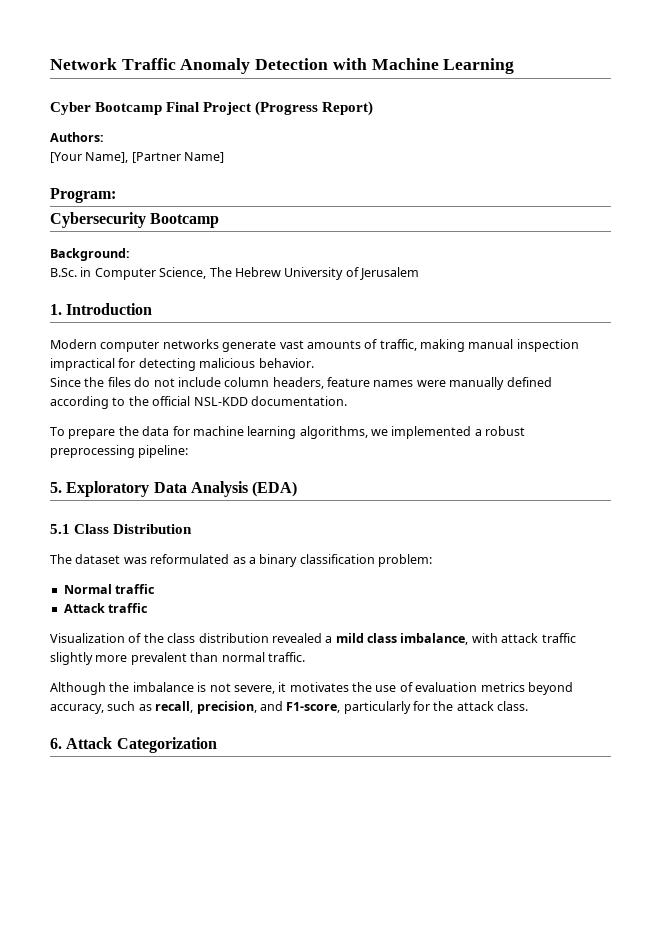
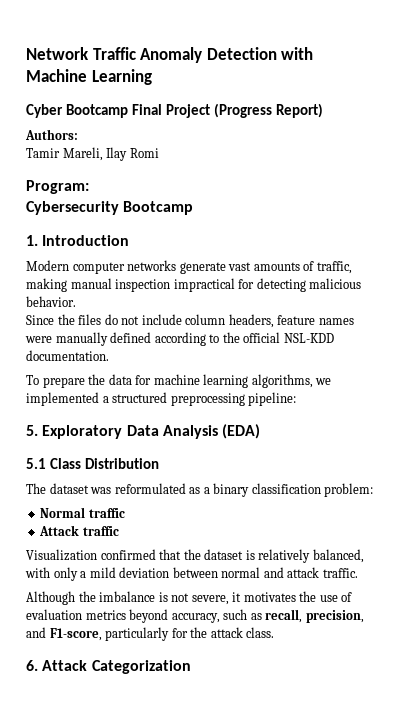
- [Your Name], [Partner Name]
+ Tamir Mareli, Ilay Romi
- Background:
- B.Sc. in Computer Science, The Hebrew University of Jerusalem
- To prepare the data for machine learning algorithms, we implemented a robust preprocessing pipeline:
+ To prepare the data for machine learning algorithms, we implemented a structured preprocessing pipeline:
- Visualization of the class distribution revealed a mild class imbalance, with attack traffic slightly more prevalent than normal traffic.
+ Visualization confirmed that the dataset is relatively balanced, with only a mild deviation between normal and attack traffic.

